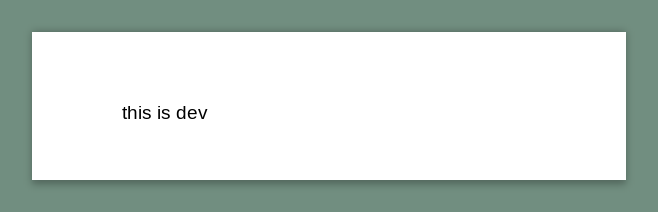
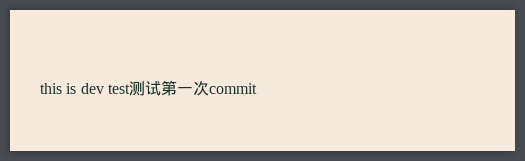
- this is dev
+ this is dev test测试第一次commit

